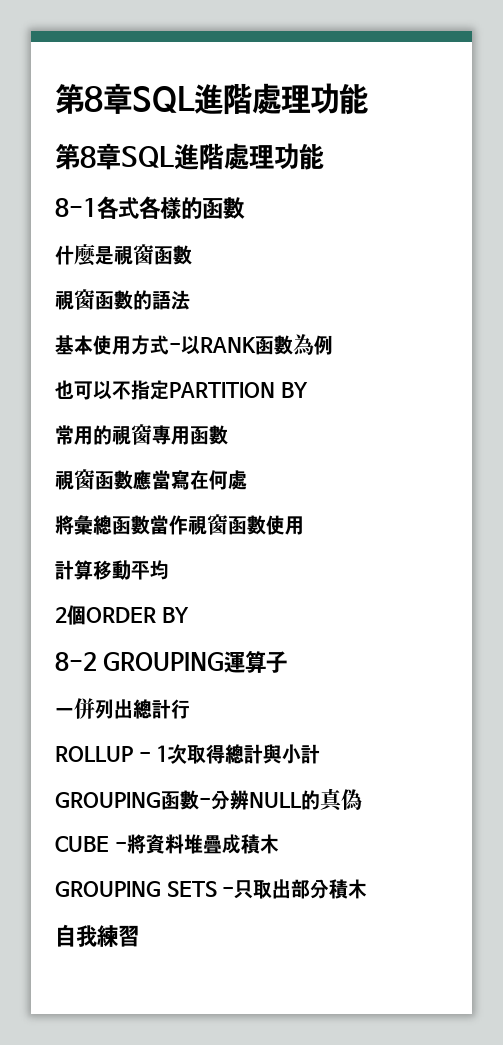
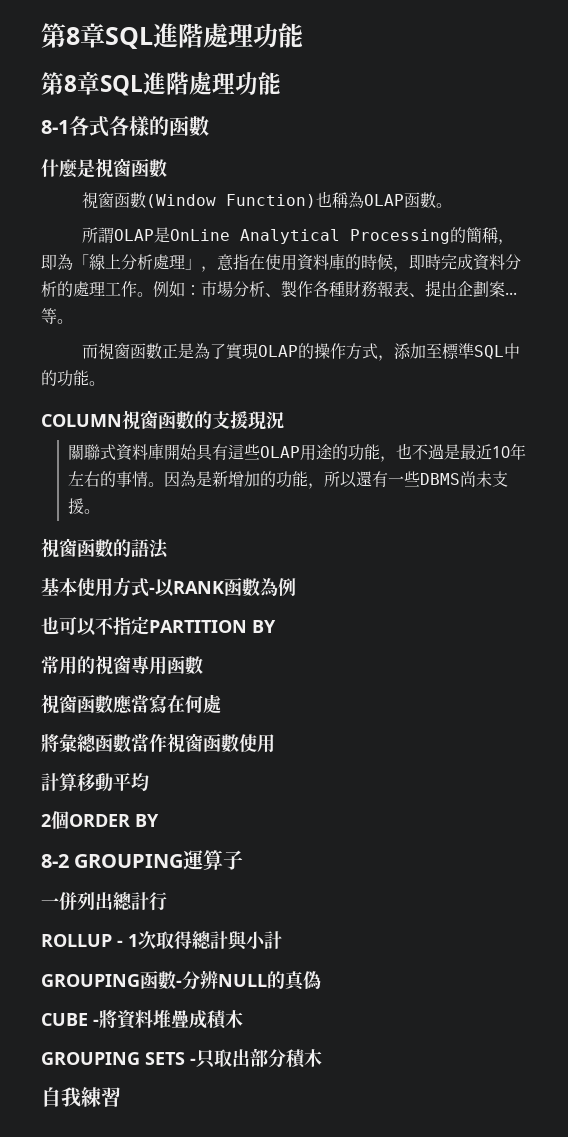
+ 視窗函數(Window Function)也稱為OLAP函數。
+ 所謂OLAP是OnLine Analytical Processing的簡稱，即為「線上分析處理」，意指在使用資料庫的時候，即時完成資料分析的處理工作。例如：市場分析、製作各種財務報表、提出企劃案...等。
+ 而視窗函數正是為了實現OLAP的操作方式，添加至標準SQL中的功能。
+ COLUMN視窗函數的支援現況
+ 關聯式資料庫開始具有這些OLAP用途的功能，也不過是最近10年左右的事情。因為是新增加的功能，所以還有一些DBMS尚未支援。

